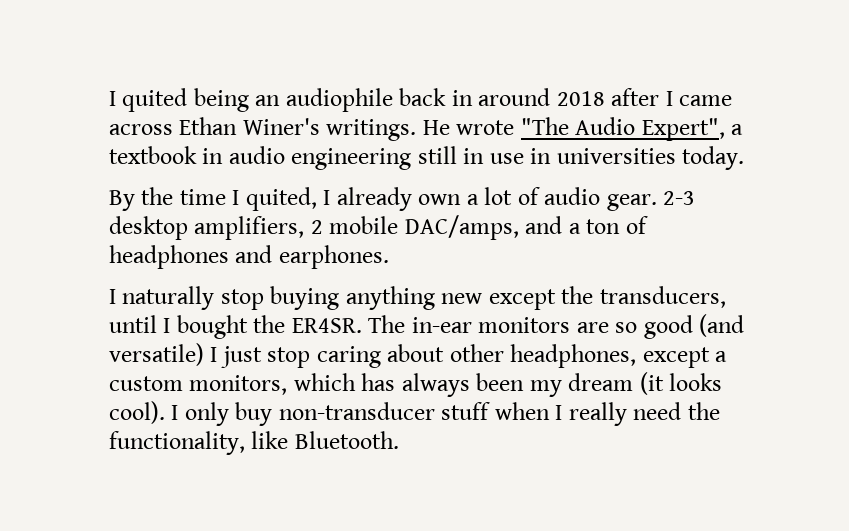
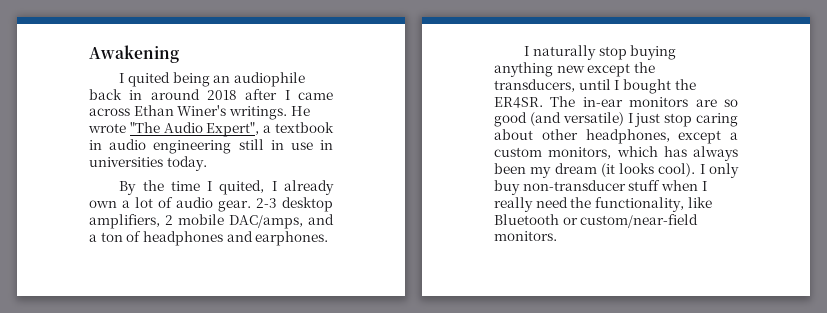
+ Awakening
- I only buy non-transducer stuff when I really need the functionality, like Bluetooth.
+ I only buy non-transducer stuff when I really need the functionality, like Bluetooth or custom/near-field monitors.

